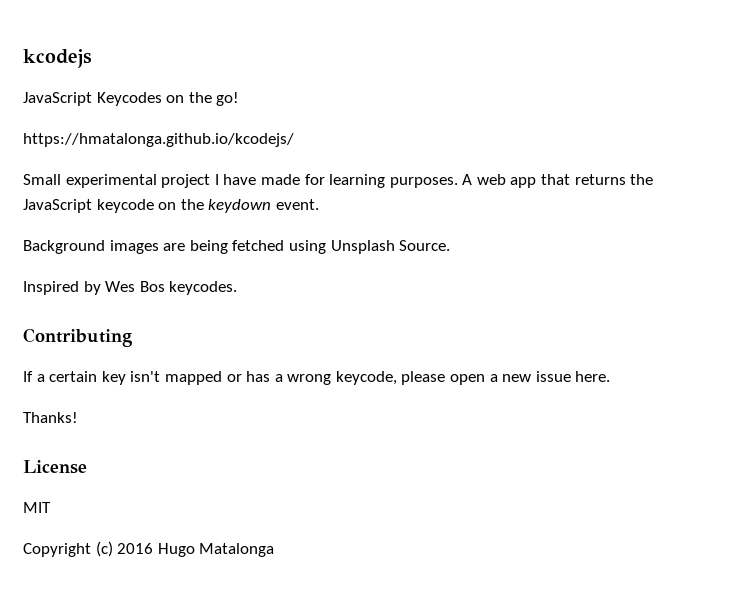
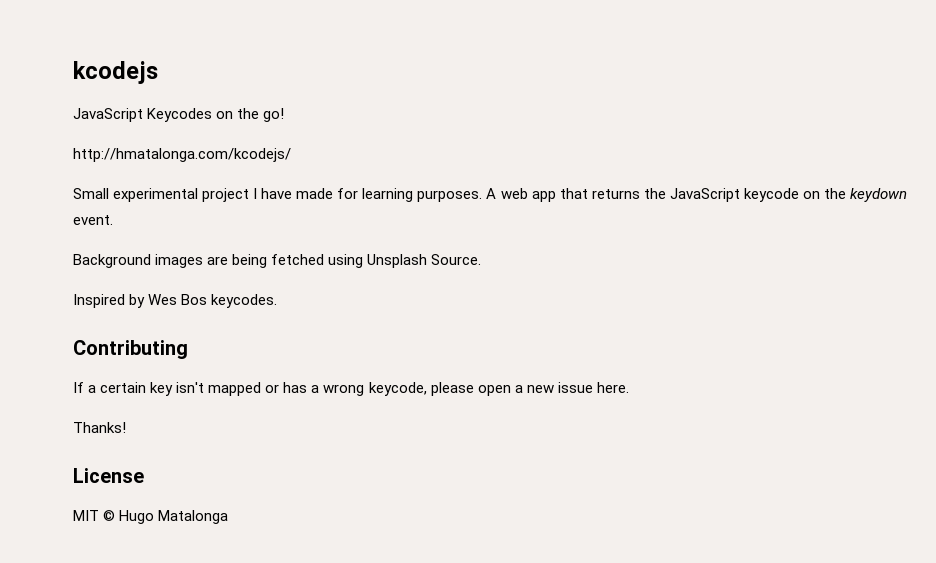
- https://hmatalonga.github.io/kcodejs/
+ http://hmatalonga.com/kcodejs/
- MIT
- Copyright (c) 2016 Hugo Matalonga
+ MIT © Hugo Matalonga

